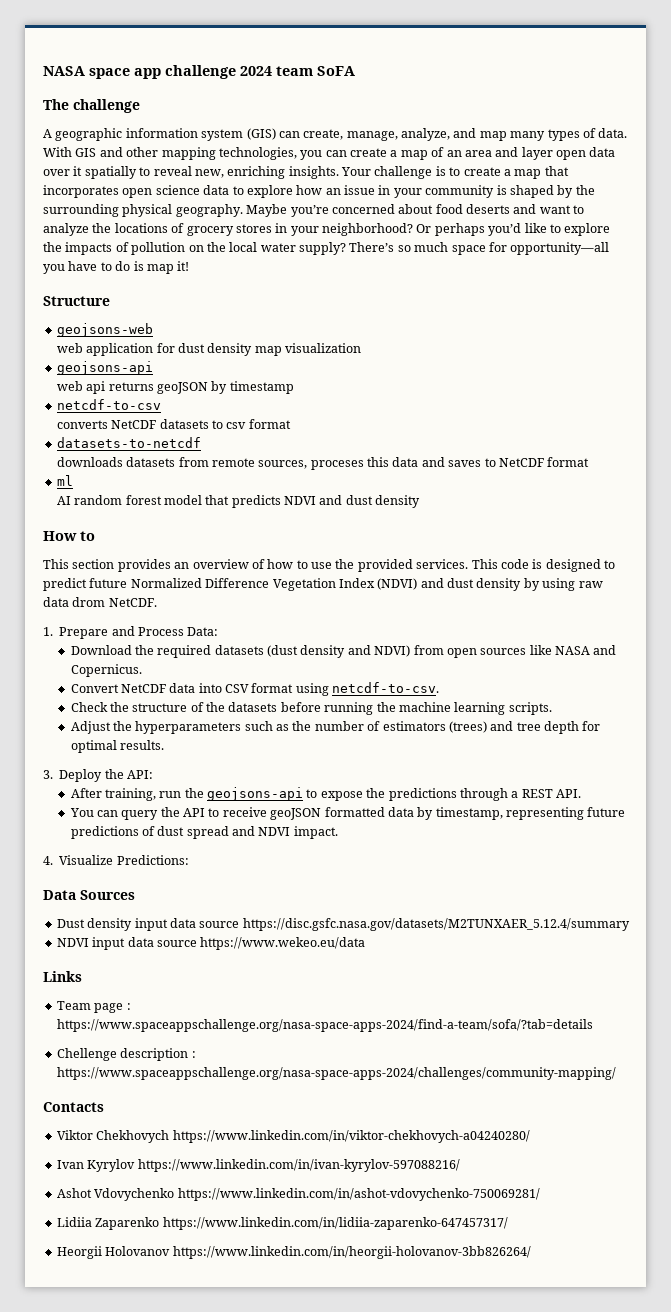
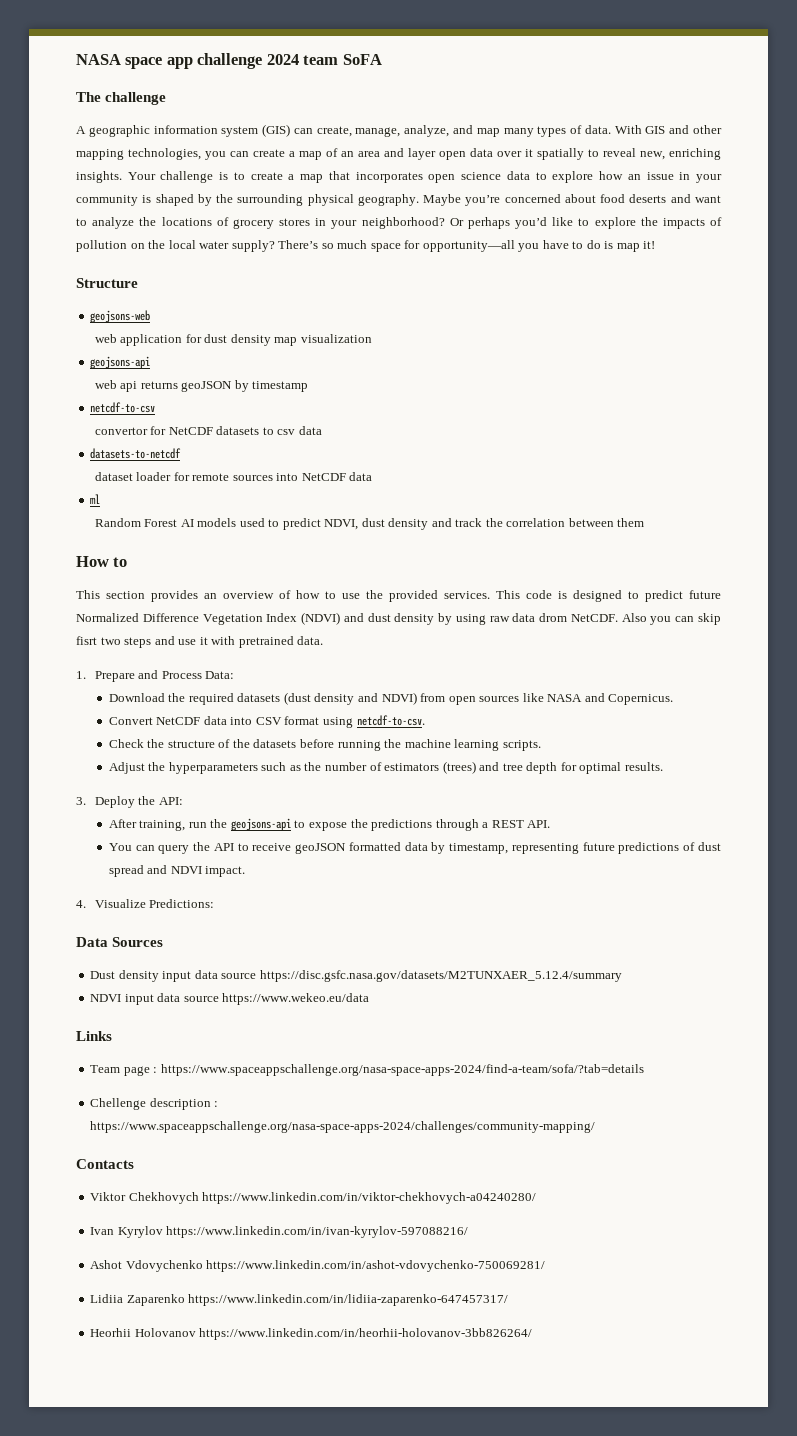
- converts NetCDF datasets to csv format
+ convertor for NetCDF datasets to csv data
- downloads datasets from remote sources, proceses this data and saves to NetCDF format
+ dataset loader for remote sources into NetCDF data
  ml
- AI random forest model that predicts NDVI and dust density
+ Random Forest AI models used to predict NDVI, dust density and track the correlation between them
+ Also you can skip fisrt two steps and use it with pretrained data.
- Heorgii Holovanov https://www.linkedin.com/in/heorgii-holovanov-3bb826264/
+ Heorhii Holovanov https://www.linkedin.com/in/heorhii-holovanov-3bb826264/

